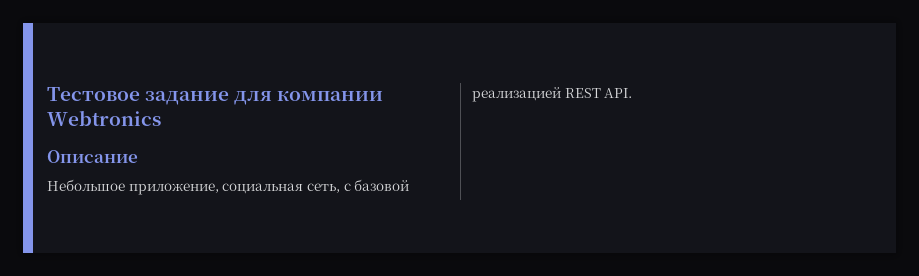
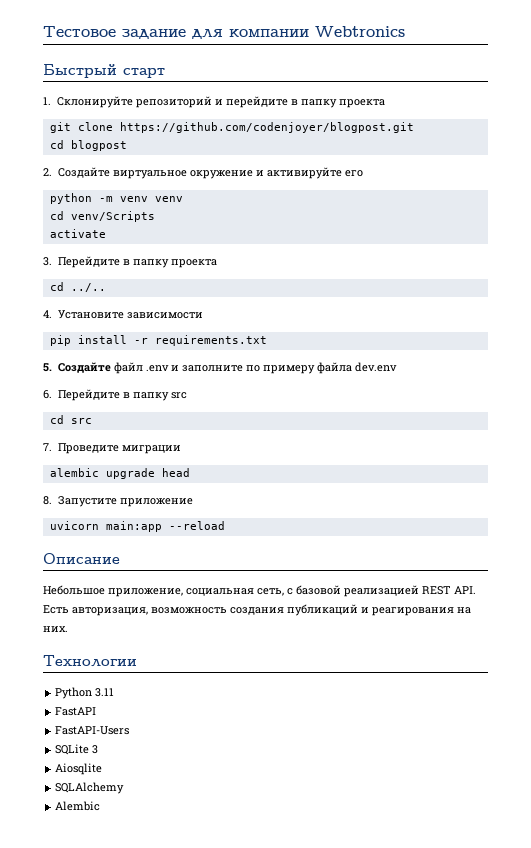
+ Быстрый старт
+ 1. Склонируйте репозиторий и перейдите в папку проекта
+ git clone https://github.com/codenjoyer/blogpost.git
+ cd blogpost
+ 2. Создайте виртуальное окружение и активируйте его
+ python -m venv venv
+ cd venv/Scripts
+ activate
+ 3. Перейдите в папку проекта
+ cd ../..
+ 4. Установите зависимости
+ pip install -r requirements.txt
+ 5. Создайте файл .env и заполните по примеру файла dev.env
+ 6. Перейдите в папку src
+ cd src
+ 7. Проведите миграции
+ alembic upgrade head
+ 8. Запустите приложение
+ uvicorn main:app --reload
- Небольшое приложение, социальная сеть, с базовой реализацией REST API.
+ Небольшое приложение, социальная сеть, с базовой реализацией REST API. Есть авторизация, возможность создания публикаций и реагирования на них.
+ Технологии
+ Python 3.11
+ FastAPI
+ FastAPI-Users
+ SQLite 3
+ Aiosqlite
+ SQLAlchemy
+ Alembic

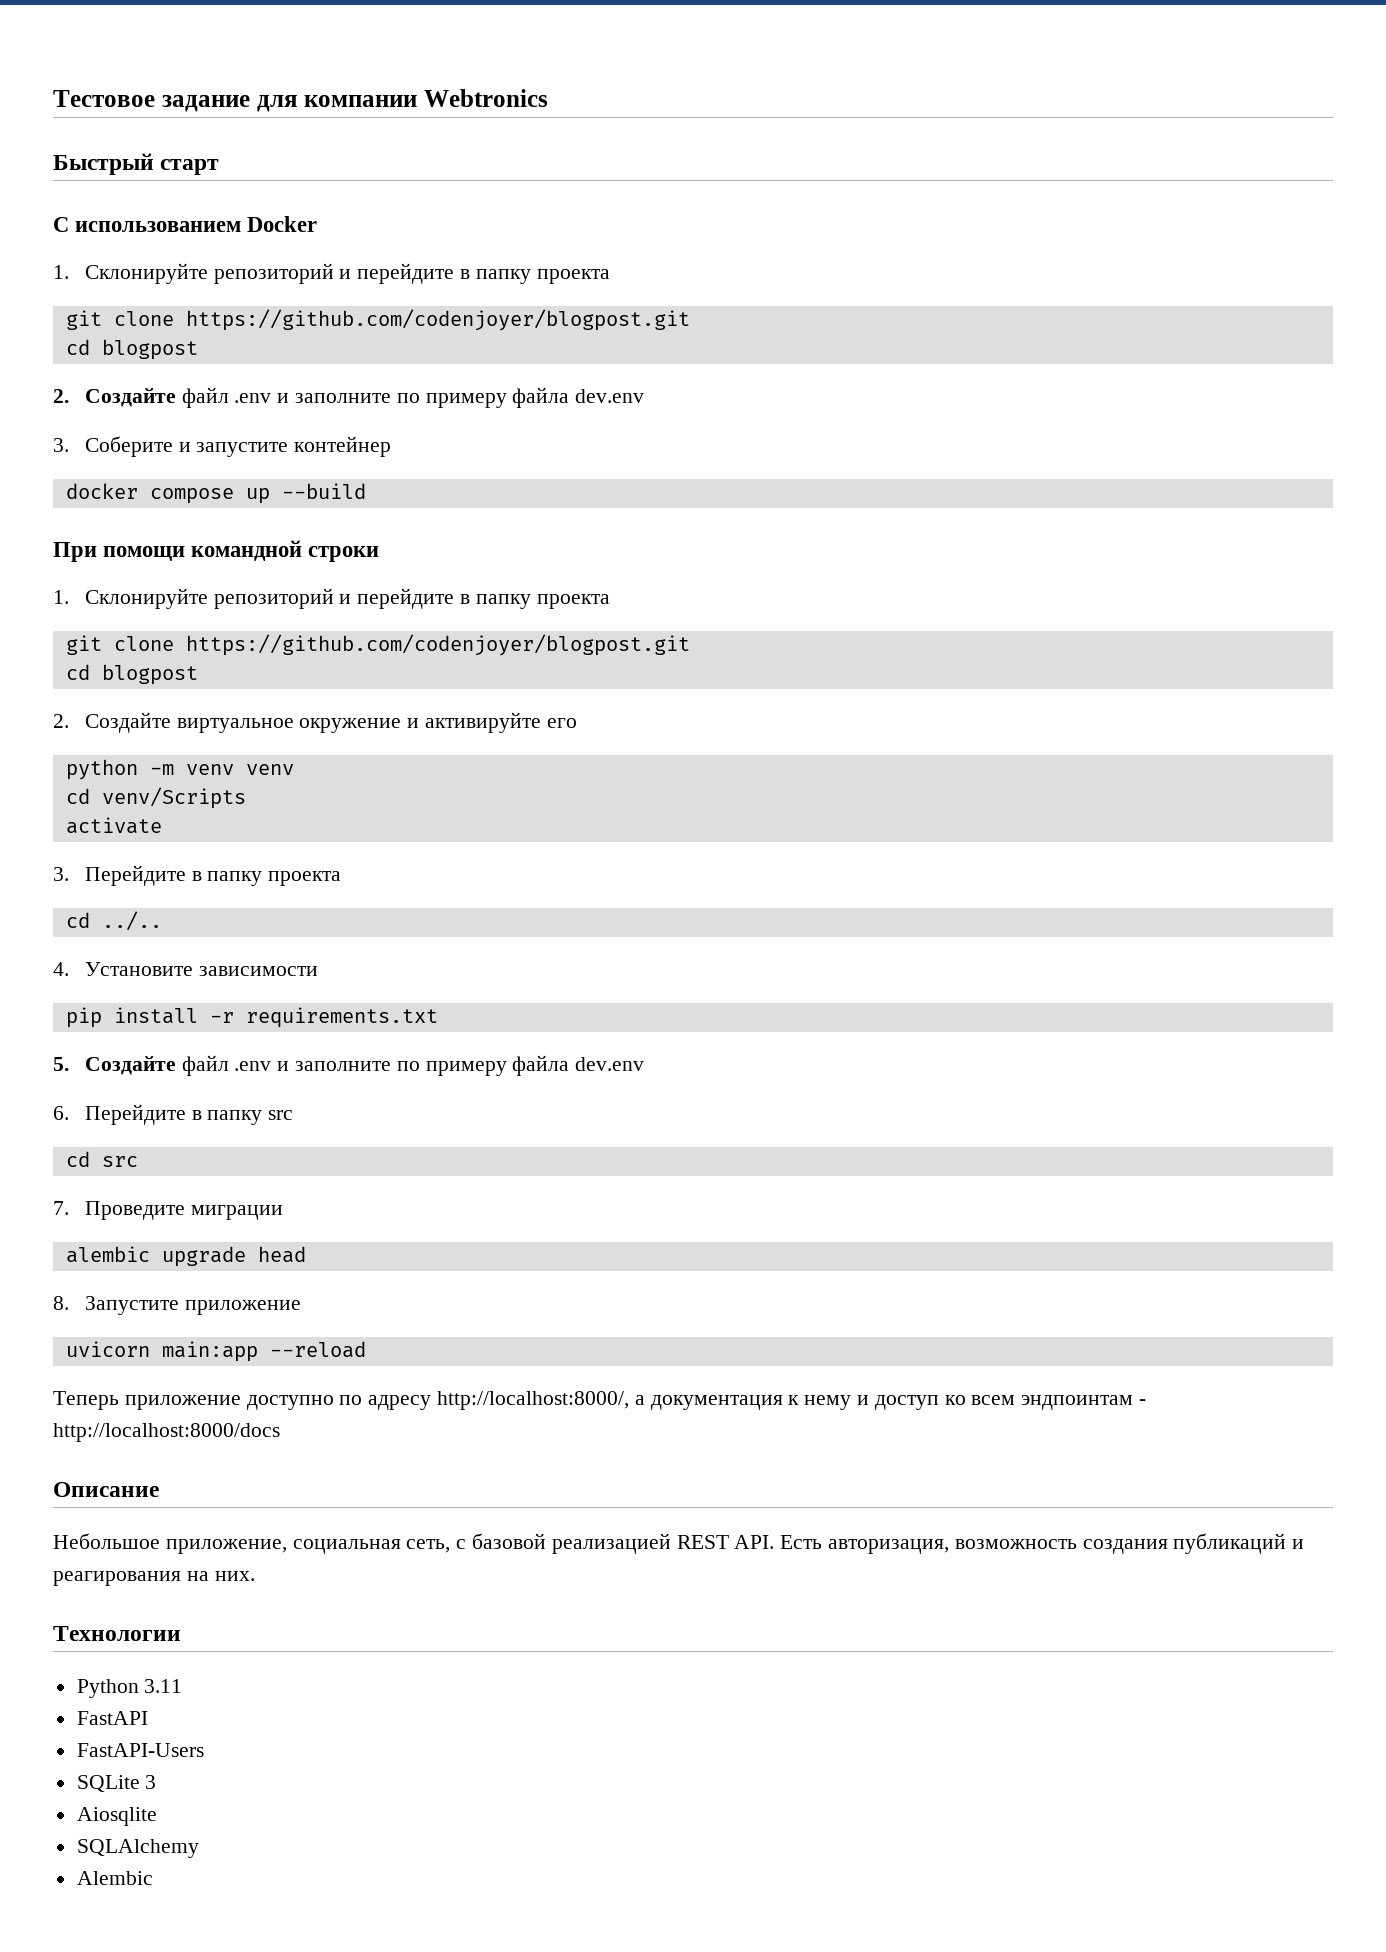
+ С использованием Docker
+ 1. Склонируйте репозиторий и перейдите в папку проекта
+ git clone https://github.com/codenjoyer/blogpost.git
+ cd blogpost
+ 2. Создайте файл .env и заполните по примеру файла dev.env
+ 3. Соберите и запустите контейнер
+ docker compose up --build
+ При помощи командной строки
+ Теперь приложение доступно по адресу http://localhost:8000/, а документация к нему и доступ ко всем эндпоинтам - http://localhost:8000/docs

